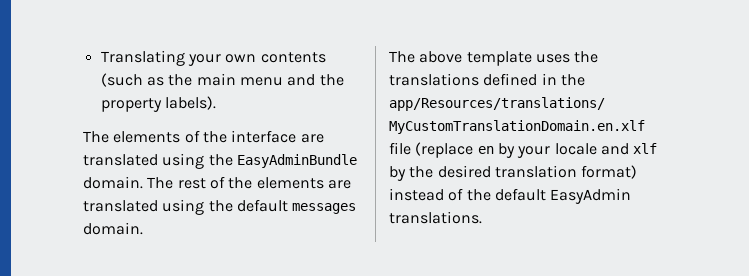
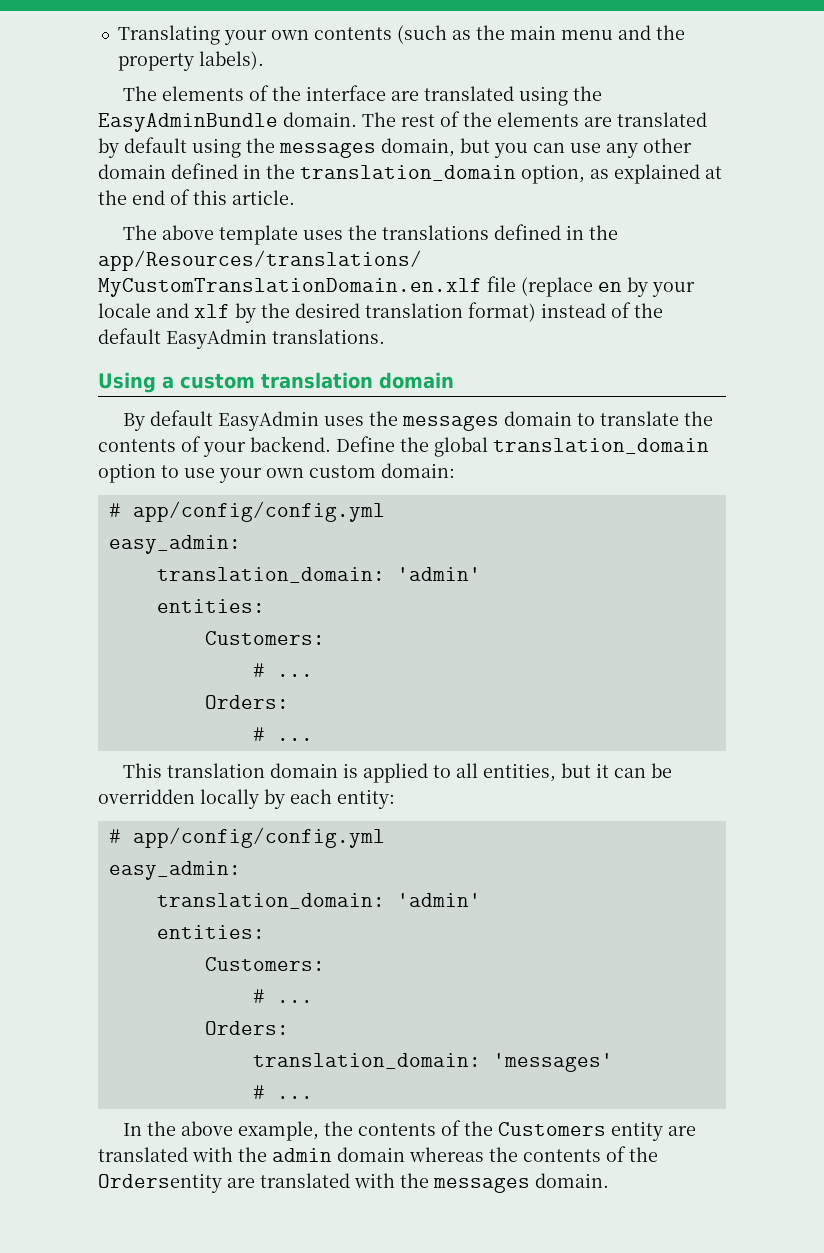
- The rest of the elements are translated using the default messages domain.
+ The rest of the elements are translated by default using the messages domain, but you can use any other domain defined in the translation_domain option, as explained at the end of this article.
+ Using a custom translation domain
+ By default EasyAdmin uses the messages domain to translate the contents of your backend. Define the global translation_domain option to use your own custom domain:
+ # app/config/config.yml
+ easy_admin:
+ translation_domain: 'admin'
+ entities:
+ Customers:
+ # ...
+ Orders:
+ # ...
+ This translation domain is applied to all entities, but it can be overridden locally by each entity:
+ # app/config/config.yml
+ easy_admin:
+ translation_domain: 'admin'
+ entities:
+ Customers:
+ # ...
+ Orders:
+ translation_domain: 'messages'
+ # ...
+ In the above example, the contents of the Customers entity are translated with the admin domain whereas the contents of the Ordersentity are translated with the messages domain.

